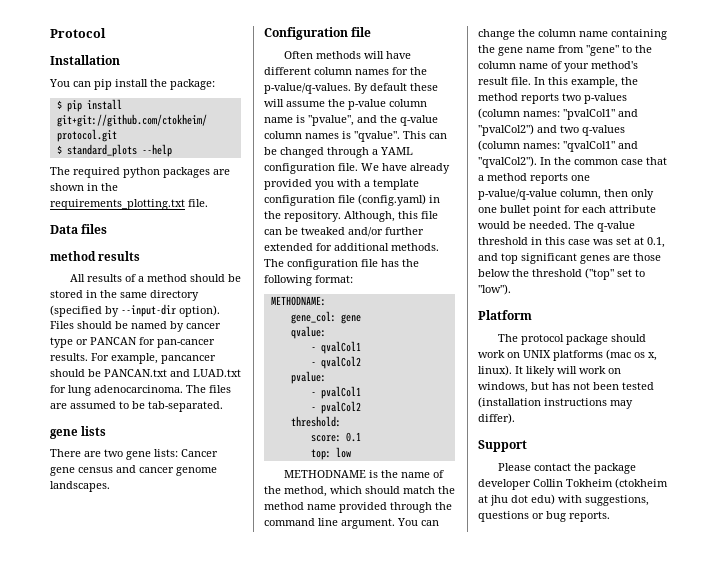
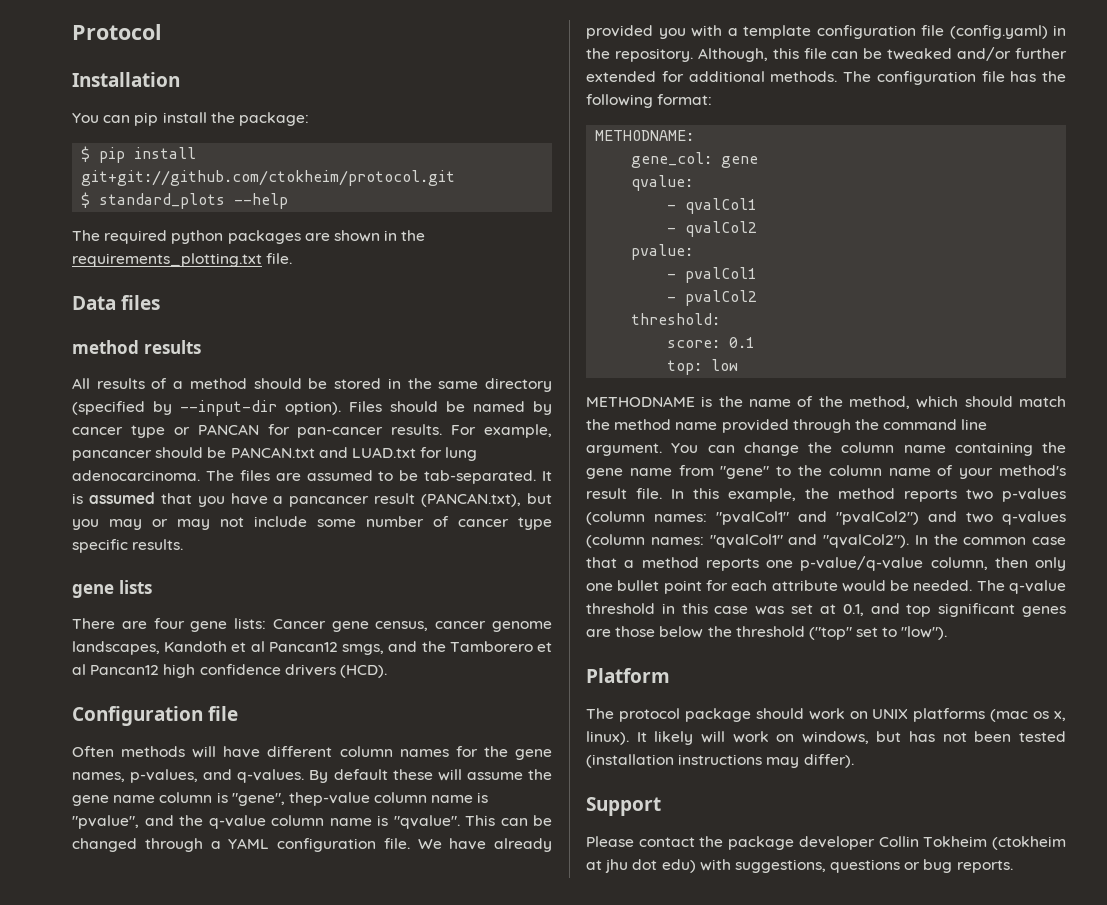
+ It is assumed that you have a pancancer result (PANCAN.txt), but you may or may not include some number of cancer type specific results.
- There are two gene lists: Cancer gene census and cancer genome landscapes.
+ There are four gene lists: Cancer gene census, cancer genome landscapes, Kandoth et al Pancan12 smgs, and the Tamborero et al Pancan12 high confidence drivers (HCD).
- Often methods will have different column names for the p-value/q-values.
+ Often methods will have different column names for the gene names, p-values, and q-values.
- By default these will assume the p-value column name is "pvalue", and the q-value column names is "qvalue".
+ By default these will assume the gene name column is "gene", thep-value column name is "pvalue", and the q-value column name is "qvalue".

